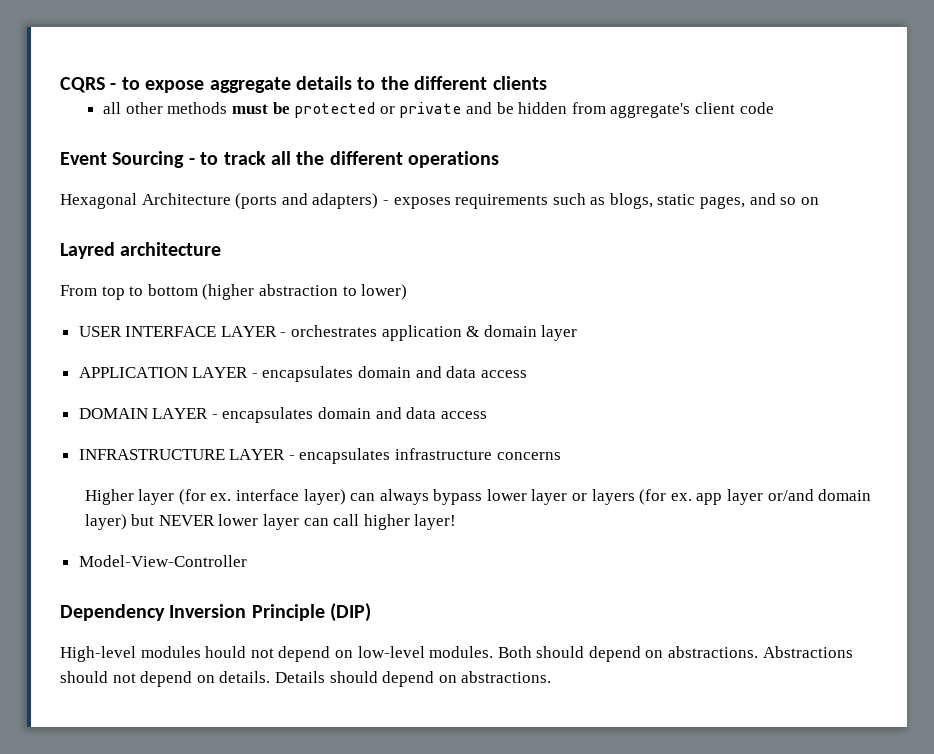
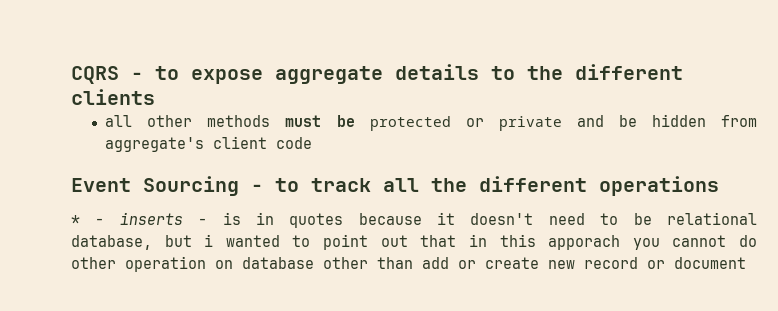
- Hexagonal Architecture (ports and adapters) - exposes requirements such as blogs, static pages, and so on
- Layred architecture
- From top to bottom (higher abstraction to lower)
- USER INTERFACE LAYER - orchestrates application & domain layer
- APPLICATION LAYER - encapsulates domain and data access
- DOMAIN LAYER - encapsulates domain and data access
- INFRASTRUCTURE LAYER - encapsulates infrastructure concerns
- Higher layer (for ex. interface layer) can always bypass lower layer or layers (for ex. app layer or/and domain layer) but NEVER lower layer can call higher layer!
- Model-View-Controller
- Dependency Inversion Principle (DIP)
- High-level modules hould not depend on low-level modules. Both should depend on abstractions. Abstractions should not depend on details. Details should depend on abstractions.
+ * - inserts - is in quotes because it doesn't need to be relational database, but i wanted to point out that in this apporach you cannot do other operation on database other than add or create new record or document

